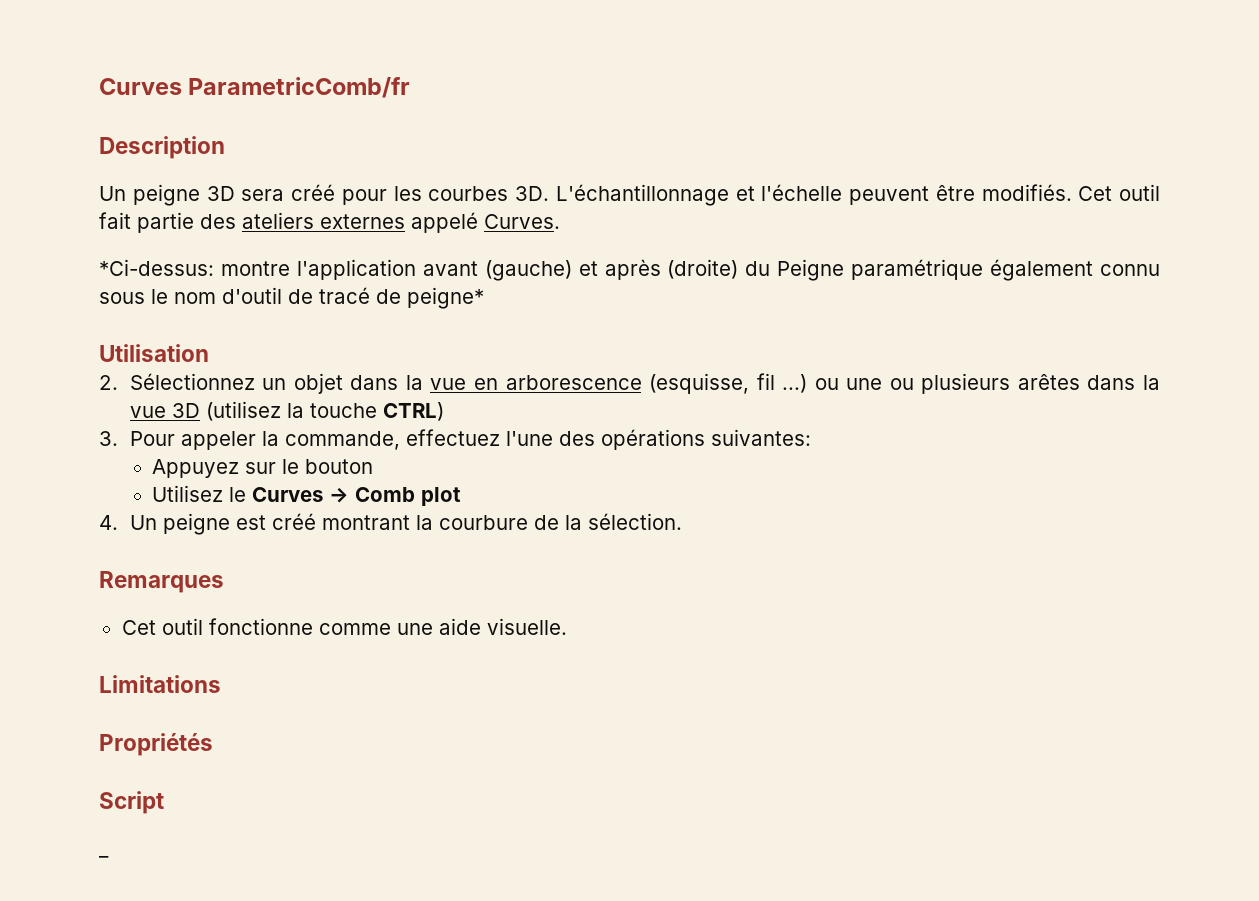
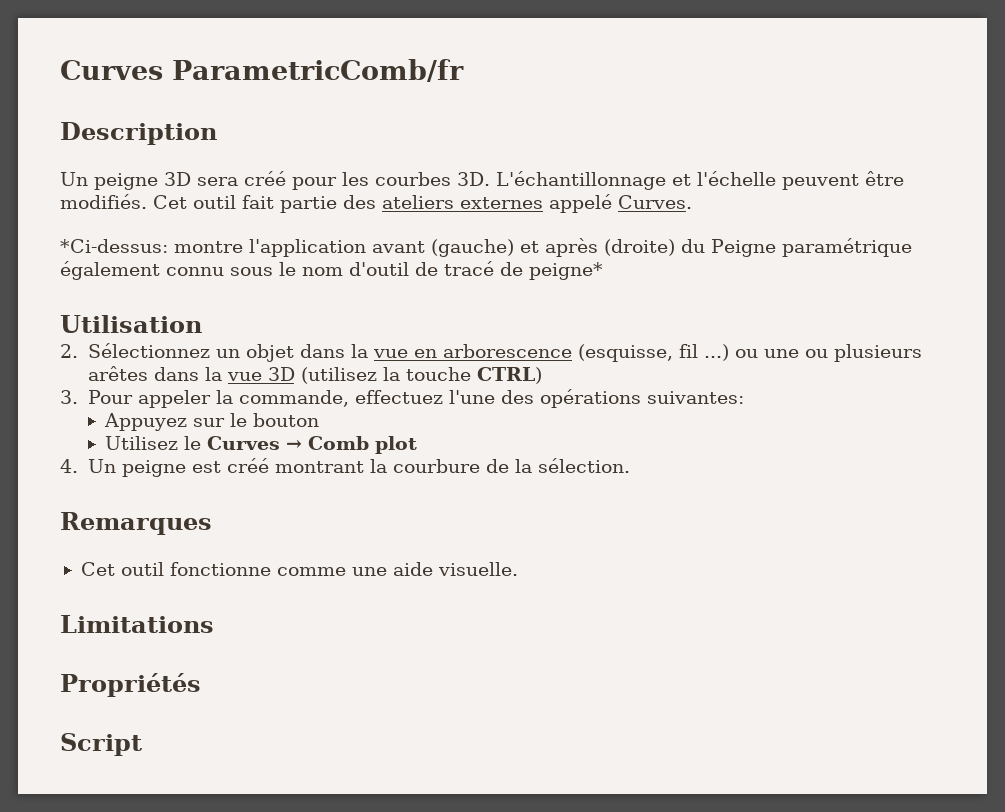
- _

